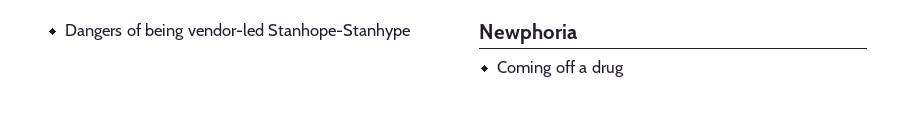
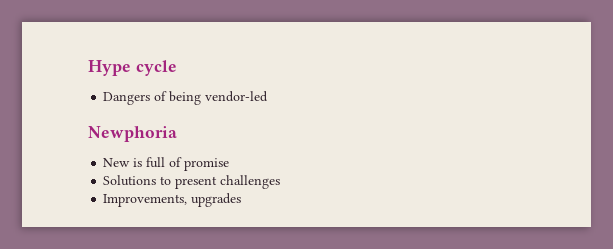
+ Hype cycle
- Dangers of being vendor-led Stanhope-Stanhype
+ Dangers of being vendor-led
- Coming off a drug
+ New is full of promise
+ Solutions to present challenges
+ Improvements, upgrades

